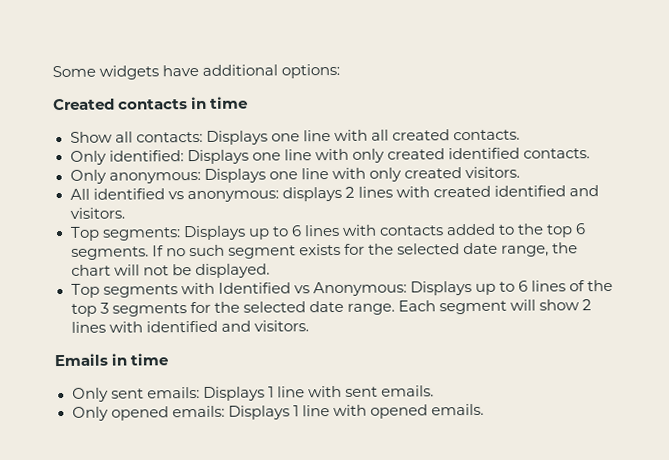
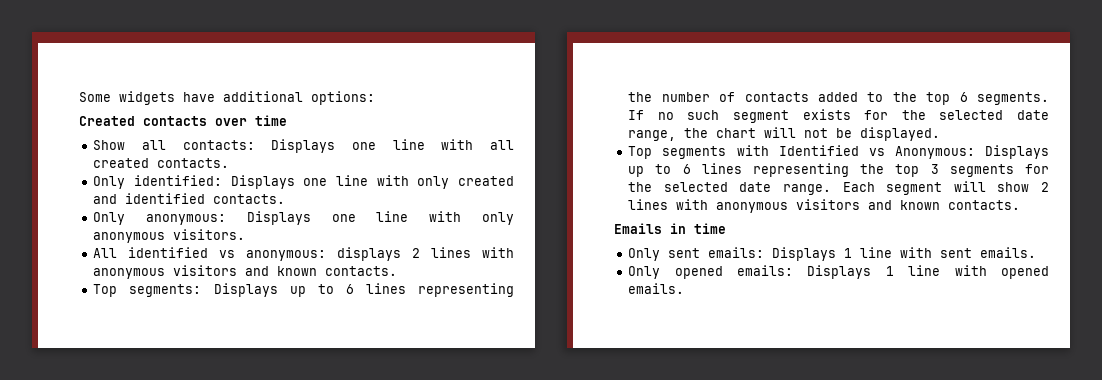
- Created contacts in time
+ Created contacts over time
- Only identified: Displays one line with only created identified contacts.
+ Only identified: Displays one line with only created and identified contacts.
- Only anonymous: Displays one line with only created visitors.
+ Only anonymous: Displays one line with only anonymous visitors.
- All identified vs anonymous: displays 2 lines with created identified and visitors.
+ All identified vs anonymous: displays 2 lines with anonymous visitors and known contacts.
- Top segments: Displays up to 6 lines with contacts added to the top 6 segments.
+ Top segments: Displays up to 6 lines representing the number of contacts added to the top 6 segments.
- Top segments with Identified vs Anonymous: Displays up to 6 lines of the top 3 segments for the selected date range.
+ Top segments with Identified vs Anonymous: Displays up to 6 lines representing the top 3 segments for the selected date range.
- Each segment will show 2 lines with identified and visitors.
+ Each segment will show 2 lines with anonymous visitors and known contacts.

